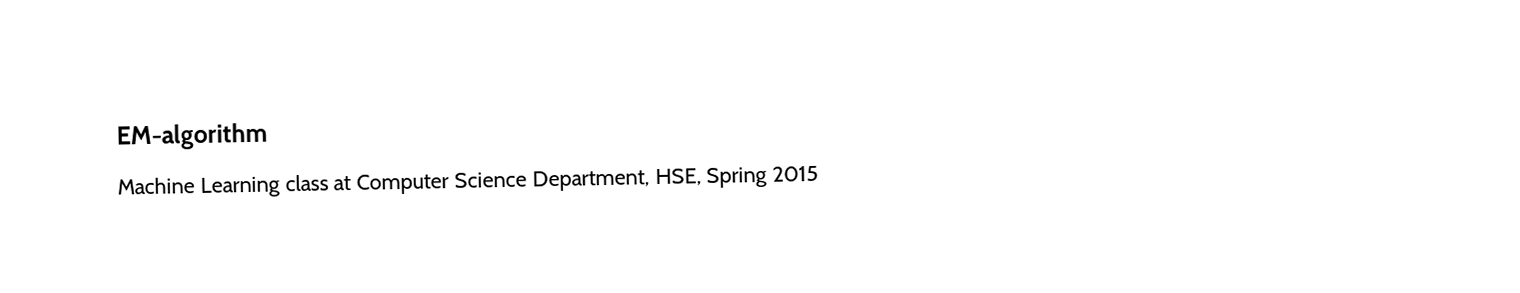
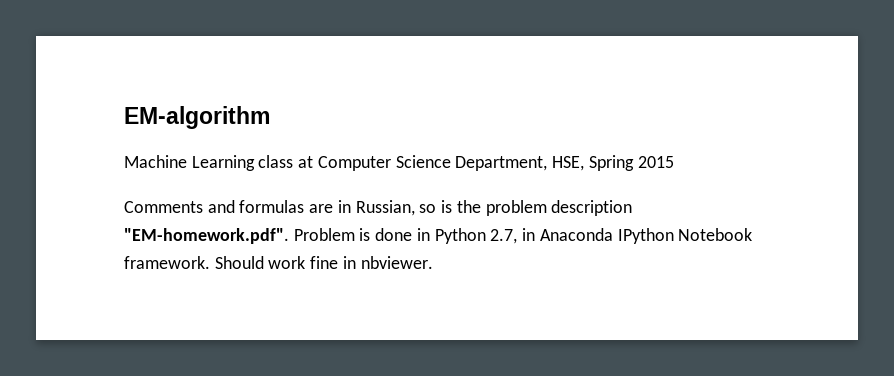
+ Comments and formulas are in Russian, so is the problem description "EM-homework.pdf". Problem is done in Python 2.7, in Anaconda IPython Notebook framework. Should work fine in nbviewer.

